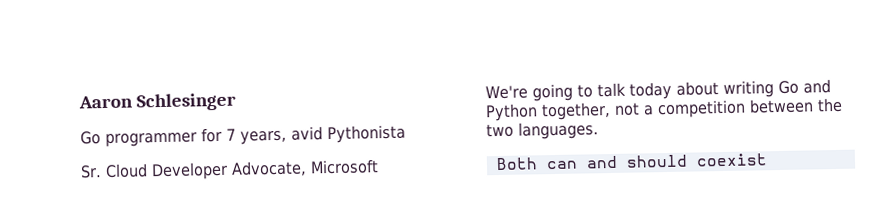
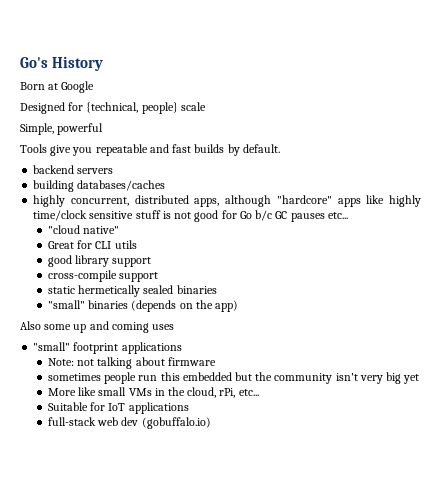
- Aaron Schlesinger
- Go programmer for 7 years, avid Pythonista
- Sr. Cloud Developer Advocate, Microsoft
- We're going to talk today about writing Go and Python together, not a competition between the two languages.
- Both can and should coexist
+ Go's History
+ Born at Google
+ Designed for {technical, people} scale
+ Simple, powerful
+ Tools give you repeatable and fast builds by default.
+ backend servers
+ building databases/caches
+ highly concurrent, distributed apps, although "hardcore" apps like highly time/clock sensitive stuff is not good for Go b/c GC pauses etc...
+ "cloud native"
+ Great for CLI utils
+ good library support
+ cross-compile support
+ static hermetically sealed binaries
+ "small" binaries (depends on the app)
+ Also some up and coming uses
+ "small" footprint applications
+ Note: not talking about firmware
+ sometimes people run this embedded but the community isn't very big yet
+ More like small VMs in the cloud, rPi, etc...
+ Suitable for IoT applications
+ full-stack web dev (gobuffalo.io)

